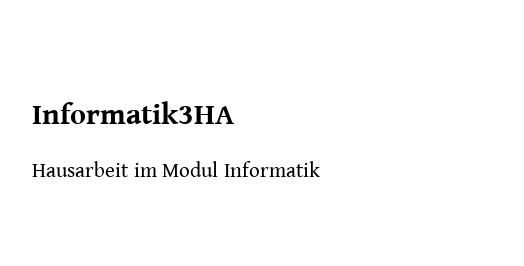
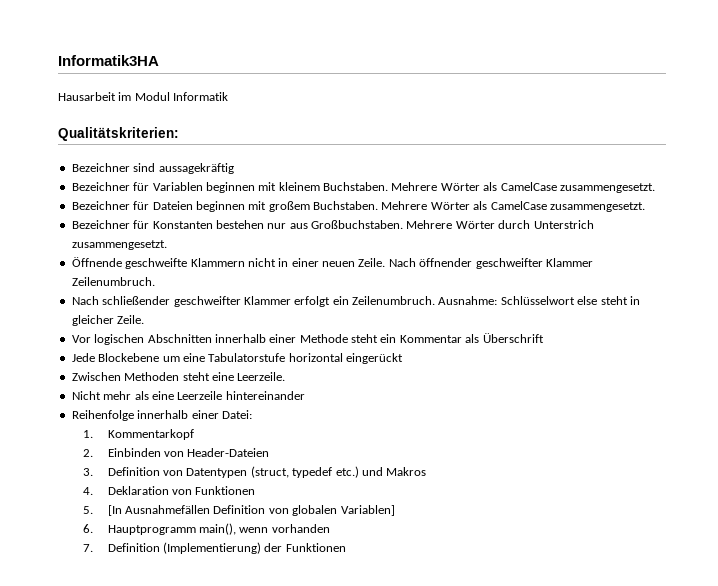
+ Qualitätskriterien:
+ Bezeichner sind aussagekräftig
+ Bezeichner für Variablen beginnen mit kleinem Buchstaben. Mehrere Wörter als CamelCase zusammengesetzt.
+ Bezeichner für Dateien beginnen mit großem Buchstaben. Mehrere Wörter als CamelCase zusammengesetzt.
+ Bezeichner für Konstanten bestehen nur aus Großbuchstaben. Mehrere Wörter durch Unterstrich zusammengesetzt.
+ Öffnende geschweifte Klammern nicht in einer neuen Zeile. Nach öffnender geschweifter Klammer Zeilenumbruch.
+ Nach schließender geschweifter Klammer erfolgt ein Zeilenumbruch. Ausnahme: Schlüsselwort else steht in gleicher Zeile.
+ Vor logischen Abschnitten innerhalb einer Methode steht ein Kommentar als Überschrift
+ Jede Blockebene um eine Tabulatorstufe horizontal eingerückt
+ Zwischen Methoden steht eine Leerzeile.
+ Nicht mehr als eine Leerzeile hintereinander
+ Reihenfolge innerhalb einer Datei:
+ 1. Kommentarkopf
+ 2. Einbinden von Header-Dateien
+ 3. Definition von Datentypen (struct, typedef etc.) und Makros
+ 4. Deklaration von Funktionen
+ 5. [In Ausnahmefällen Definition von globalen Variablen]
+ 6. Hauptprogramm main(), wenn vorhanden
+ 7. Definition (Implementierung) der Funktionen

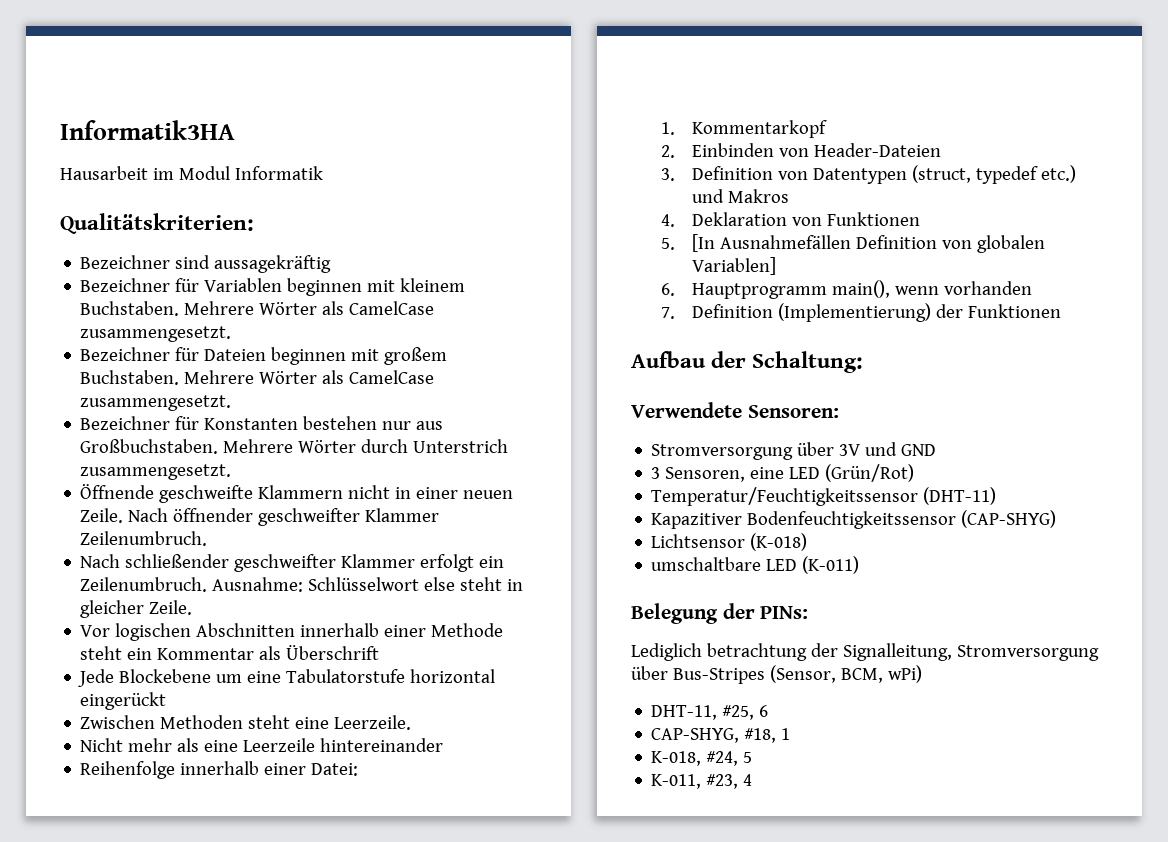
+ Aufbau der Schaltung:
+ Verwendete Sensoren:
+ Stromversorgung über 3V und GND
+ 3 Sensoren, eine LED (Grün/Rot)
+ Temperatur/Feuchtigkeitssensor (DHT-11)
+ Kapazitiver Bodenfeuchtigkeitssensor (CAP-SHYG)
+ Lichtsensor (K-018)
+ umschaltbare LED (K-011)
+ Belegung der PINs:
+ Lediglich betrachtung der Signalleitung, Stromversorgung über Bus-Stripes (Sensor, BCM, wPi)
+ DHT-11, #25, 6
+ CAP-SHYG, #18, 1
+ K-018, #24, 5
+ K-011, #23, 4

